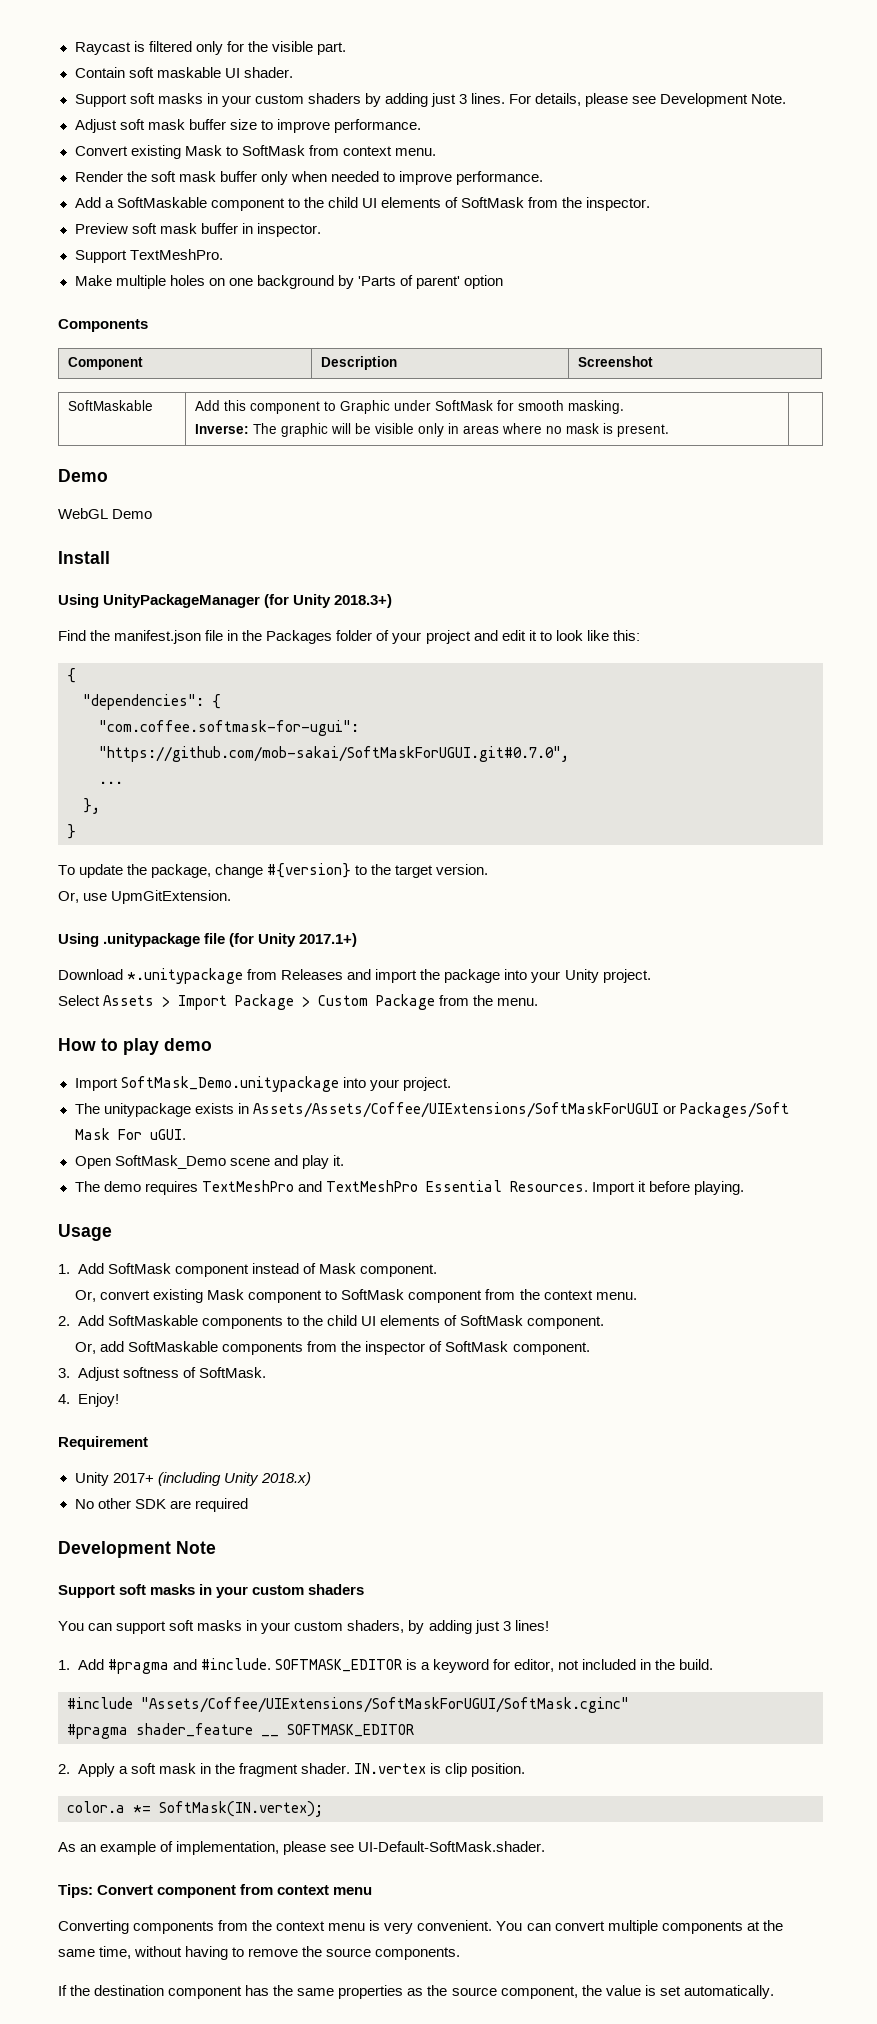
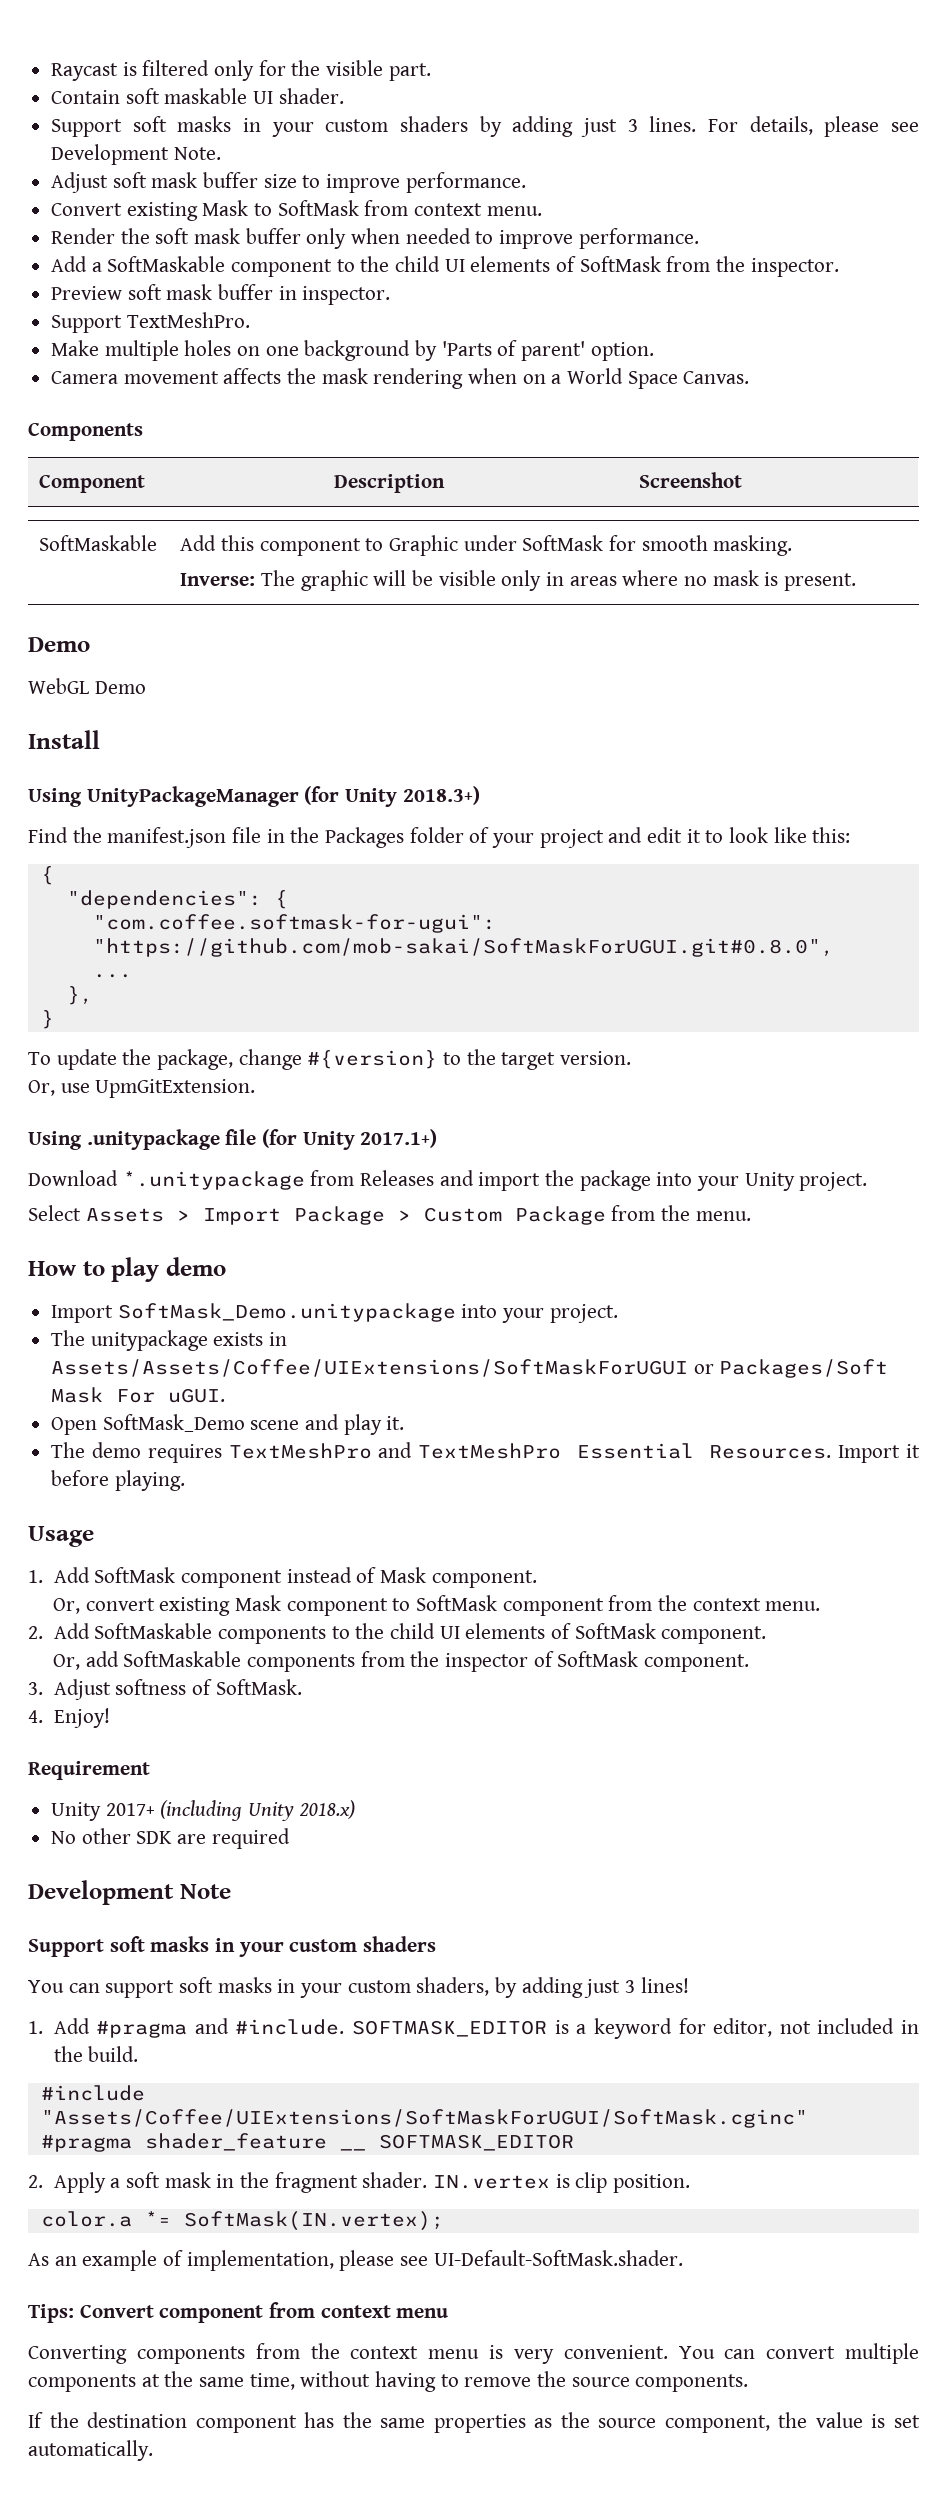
- Make multiple holes on one background by 'Parts of parent' option
+ Make multiple holes on one background by 'Parts of parent' option.
+ Camera movement affects the mask rendering when on a World Space Canvas.
- "com.coffee.softmask-for-ugui": "https://github.com/mob-sakai/SoftMaskForUGUI.git#0.7.0",
+ "com.coffee.softmask-for-ugui": "https://github.com/mob-sakai/SoftMaskForUGUI.git#0.8.0",

